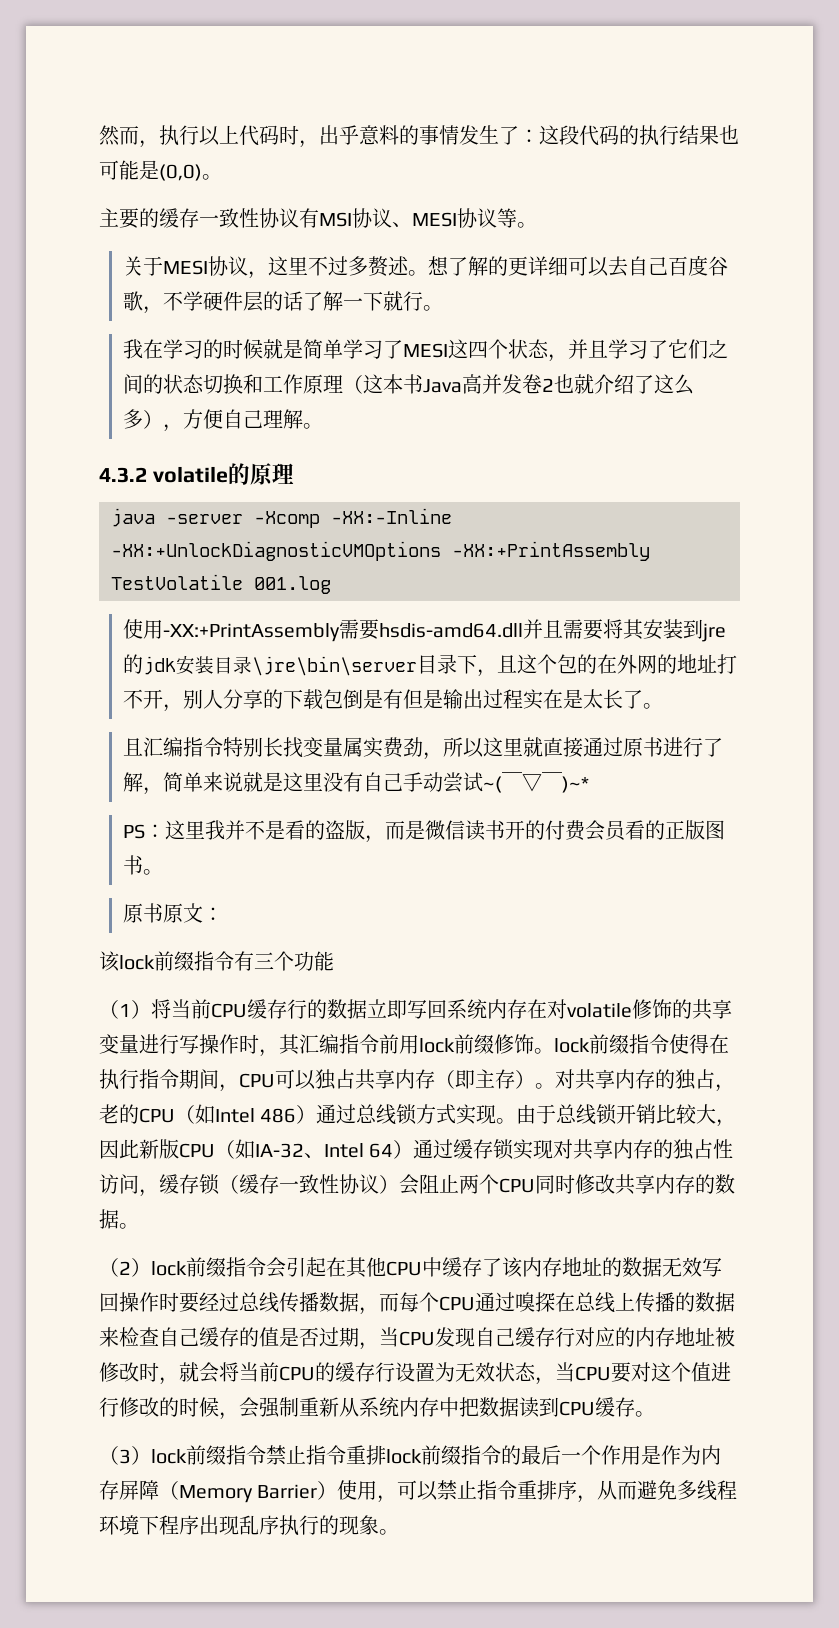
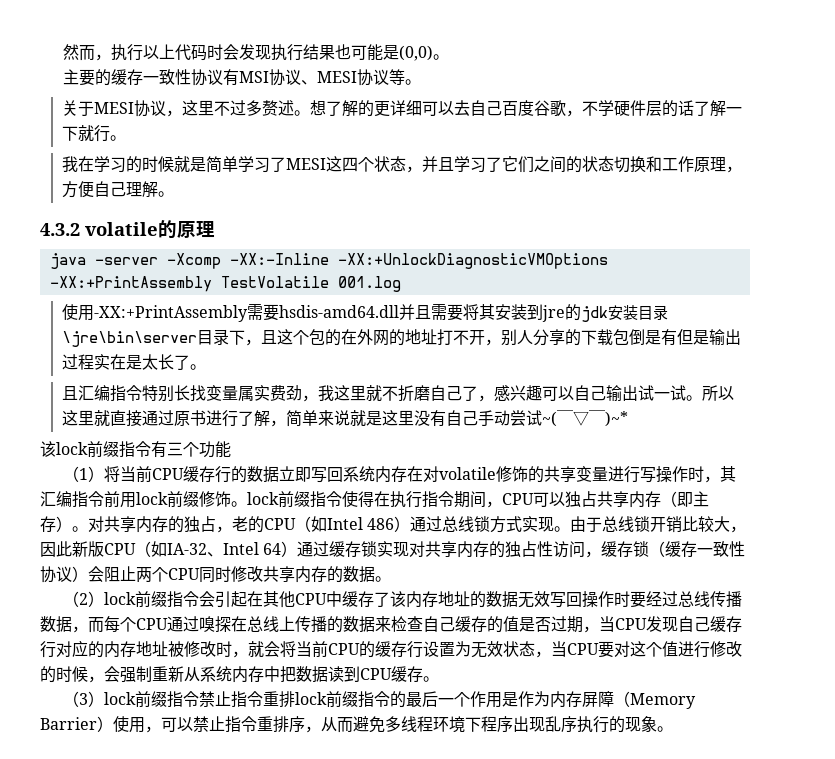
- 然而，执行以上代码时，出乎意料的事情发生了：这段代码的执行结果也可能是(0,0)。
+ 然而，执行以上代码时会发现执行结果也可能是(0,0)。
- 我在学习的时候就是简单学习了MESI这四个状态，并且学习了它们之间的状态切换和工作原理（这本书Java高并发卷2也就介绍了这么多），方便自己理解。
+ 我在学习的时候就是简单学习了MESI这四个状态，并且学习了它们之间的状态切换和工作原理，方便自己理解。
- 且汇编指令特别长找变量属实费劲，所以这里就直接通过原书进行了解，简单来说就是这里没有自己手动尝试~(￣▽￣)~*
+ 且汇编指令特别长找变量属实费劲，我这里就不折磨自己了，感兴趣可以自己输出试一试。所以这里就直接通过原书进行了解，简单来说就是这里没有自己手动尝试~(￣▽￣)~*
- PS：这里我并不是看的盗版，而是微信读书开的付费会员看的正版图书。
- 原书原文：

